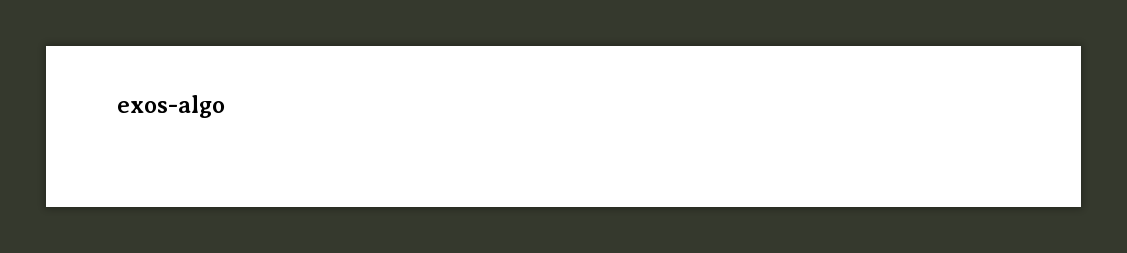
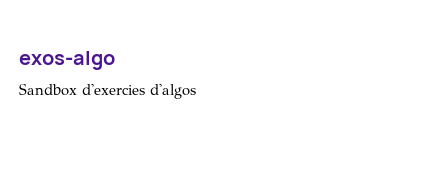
+ Sandbox d'exercies d'algos

